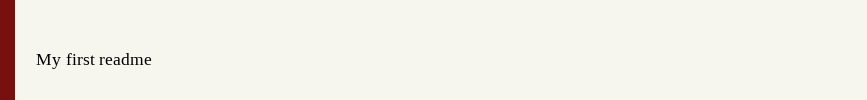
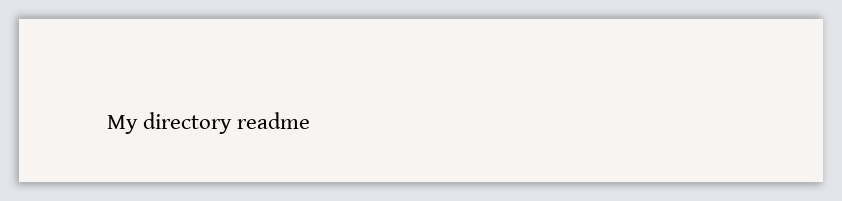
- My first readme
+ My directory readme

